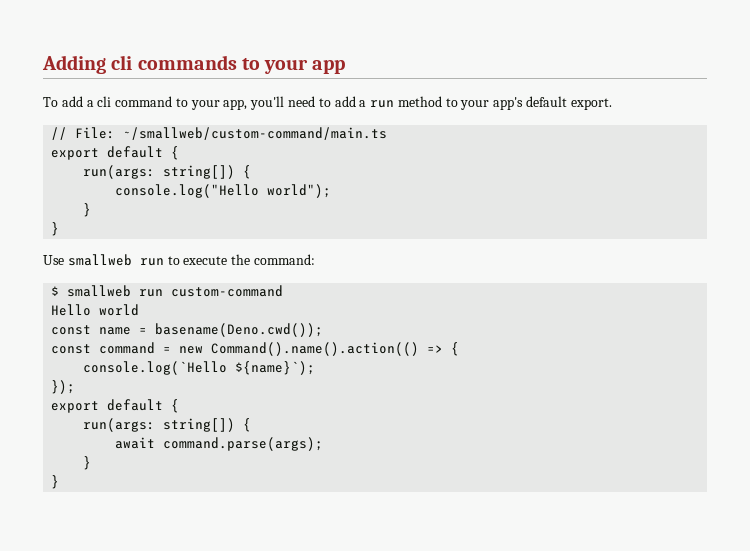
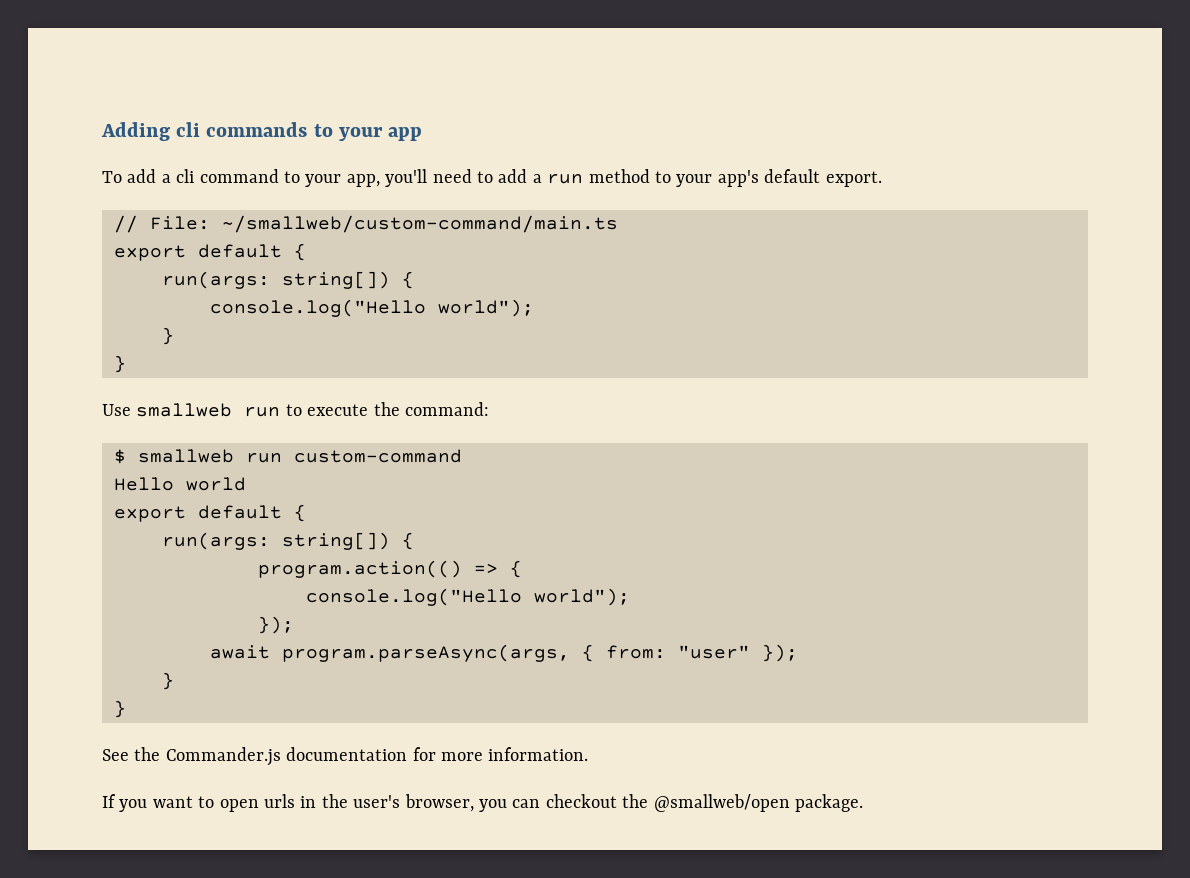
  Hello world
- const name = basename(Deno.cwd());
- const command = new Command().name().action(() => {
- console.log(`Hello ${name}`);
- });
  export default {
  run(args: string[]) {
- await command.parse(args);
+ program.action(() => {
+ console.log("Hello world");
+ });
+ await program.parseAsync(args, { from: "user" });
  }
  }
+ See the Commander.js documentation for more information.
+ If you want to open urls in the user's browser, you can checkout the @smallweb/open package.

